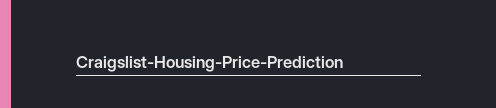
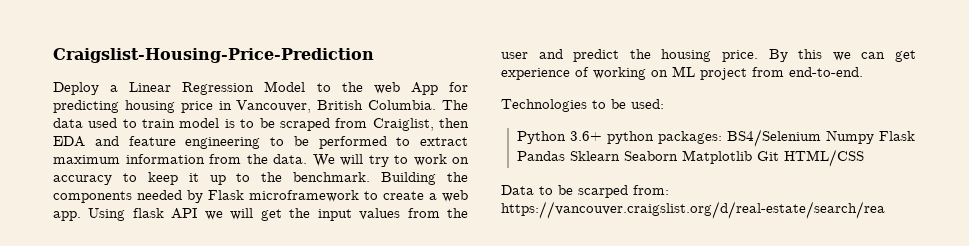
+ Deploy a Linear Regression Model to the web App for predicting housing price in Vancouver, British Columbia. The data used to train model is to be scraped from Craiglist, then EDA and feature engineering to be performed to extract maximum information from the data. We will try to work on accuracy to keep it up to the benchmark. Building the components needed by Flask microframework to create a web app. Using flask API we will get the input values from the user and predict the housing price. By this we can get experience of working on ML project from end-to-end.
+ Technologies to be used:
+ Python 3.6+ python packages: BS4/Selenium Numpy Flask Pandas Sklearn Seaborn Matplotlib Git HTML/CSS
+ Data to be scarped from: https://vancouver.craigslist.org/d/real-estate/search/rea

